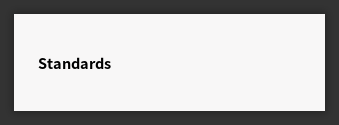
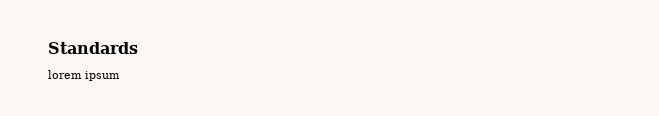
+ lorem ipsum

